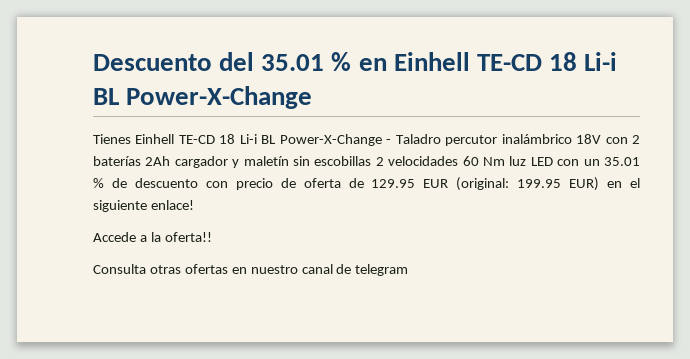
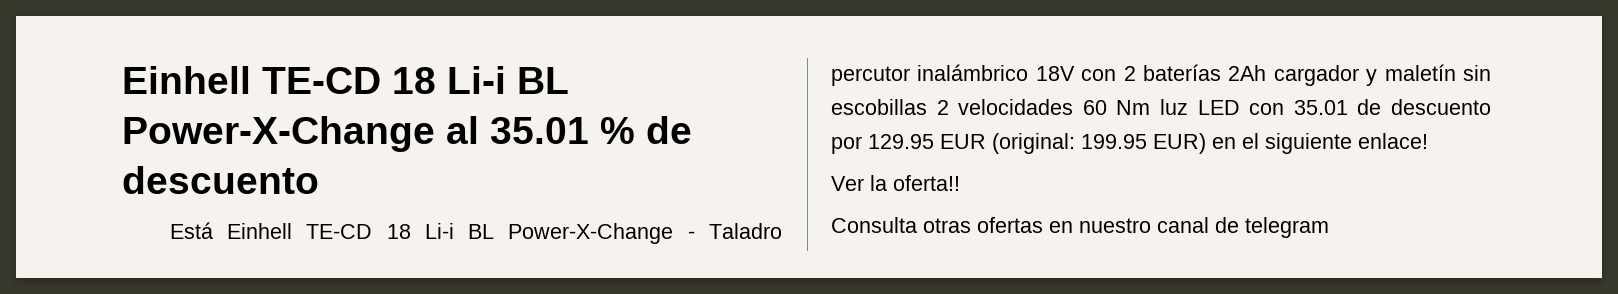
- Descuento del 35.01 % en Einhell TE-CD 18 Li-i BL Power-X-Change
- Tienes Einhell TE-CD 18 Li-i BL Power-X-Change - Taladro percutor inalámbrico 18V con 2 baterías 2Ah cargador y maletín sin escobillas 2 velocidades 60 Nm luz LED con un 35.01 % de descuento con precio de oferta de 129.95 EUR (original: 199.95 EUR) en el siguiente enlace!
+ Einhell TE-CD 18 Li-i BL Power-X-Change al 35.01 % de descuento
+ Está Einhell TE-CD 18 Li-i BL Power-X-Change - Taladro percutor inalámbrico 18V con 2 baterías 2Ah cargador y maletín sin escobillas 2 velocidades 60 Nm luz LED con 35.01 de descuento por 129.95 EUR (original: 199.95 EUR) en el siguiente enlace!
- Accede a la oferta!!
+ Ver la oferta!!

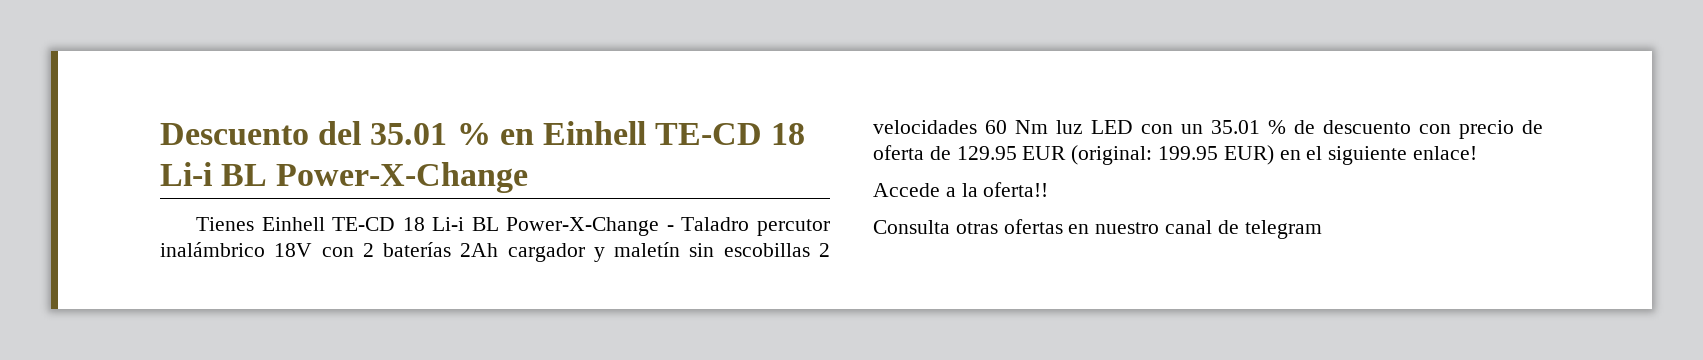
- Einhell TE-CD 18 Li-i BL Power-X-Change al 35.01 % de descuento
- Está Einhell TE-CD 18 Li-i BL Power-X-Change - Taladro percutor inalámbrico 18V con 2 baterías 2Ah cargador y maletín sin escobillas 2 velocidades 60 Nm luz LED con 35.01 de descuento por 129.95 EUR (original: 199.95 EUR) en el siguiente enlace!
+ Descuento del 35.01 % en Einhell TE-CD 18 Li-i BL Power-X-Change
+ Tienes Einhell TE-CD 18 Li-i BL Power-X-Change - Taladro percutor inalámbrico 18V con 2 baterías 2Ah cargador y maletín sin escobillas 2 velocidades 60 Nm luz LED con un 35.01 % de descuento con precio de oferta de 129.95 EUR (original: 199.95 EUR) en el siguiente enlace!
- Ver la oferta!!
+ Accede a la oferta!!

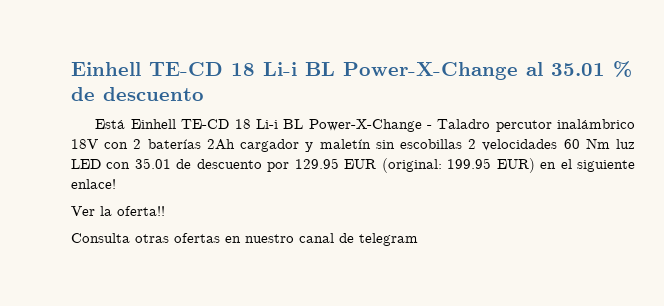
- Descuento del 35.01 % en Einhell TE-CD 18 Li-i BL Power-X-Change
- Tienes Einhell TE-CD 18 Li-i BL Power-X-Change - Taladro percutor inalámbrico 18V con 2 baterías 2Ah cargador y maletín sin escobillas 2 velocidades 60 Nm luz LED con un 35.01 % de descuento con precio de oferta de 129.95 EUR (original: 199.95 EUR) en el siguiente enlace!
+ Einhell TE-CD 18 Li-i BL Power-X-Change al 35.01 % de descuento
+ Está Einhell TE-CD 18 Li-i BL Power-X-Change - Taladro percutor inalámbrico 18V con 2 baterías 2Ah cargador y maletín sin escobillas 2 velocidades 60 Nm luz LED con 35.01 de descuento por 129.95 EUR (original: 199.95 EUR) en el siguiente enlace!
- Accede a la oferta!!
+ Ver la oferta!!

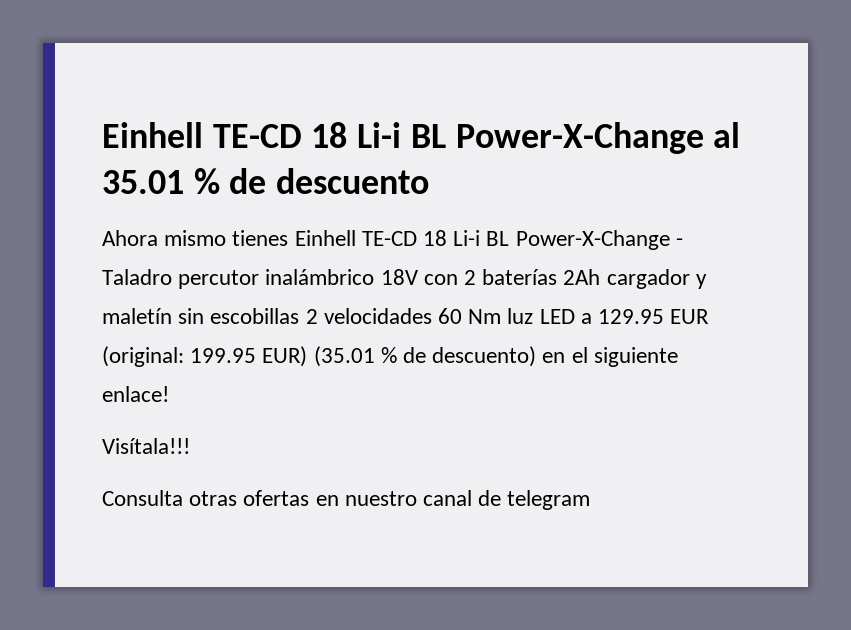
- Está Einhell TE-CD 18 Li-i BL Power-X-Change - Taladro percutor inalámbrico 18V con 2 baterías 2Ah cargador y maletín sin escobillas 2 velocidades 60 Nm luz LED con 35.01 de descuento por 129.95 EUR (original: 199.95 EUR) en el siguiente enlace!
+ Ahora mismo tienes Einhell TE-CD 18 Li-i BL Power-X-Change - Taladro percutor inalámbrico 18V con 2 baterías 2Ah cargador y maletín sin escobillas 2 velocidades 60 Nm luz LED a 129.95 EUR (original: 199.95 EUR) (35.01 % de descuento) en el siguiente enlace!
- Ver la oferta!!
+ Visítala!!!

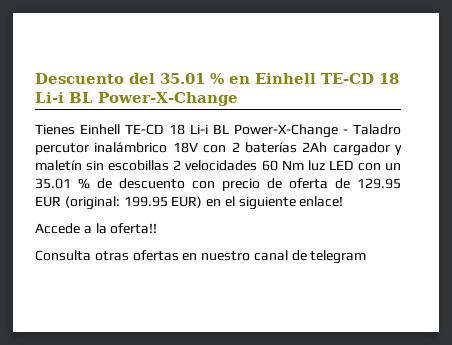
- Einhell TE-CD 18 Li-i BL Power-X-Change al 35.01 % de descuento
- Ahora mismo tienes Einhell TE-CD 18 Li-i BL Power-X-Change - Taladro percutor inalámbrico 18V con 2 baterías 2Ah cargador y maletín sin escobillas 2 velocidades 60 Nm luz LED a 129.95 EUR (original: 199.95 EUR) (35.01 % de descuento) en el siguiente enlace!
+ Descuento del 35.01 % en Einhell TE-CD 18 Li-i BL Power-X-Change
+ Tienes Einhell TE-CD 18 Li-i BL Power-X-Change - Taladro percutor inalámbrico 18V con 2 baterías 2Ah cargador y maletín sin escobillas 2 velocidades 60 Nm luz LED con un 35.01 % de descuento con precio de oferta de 129.95 EUR (original: 199.95 EUR) en el siguiente enlace!
- Visítala!!!
+ Accede a la oferta!!

